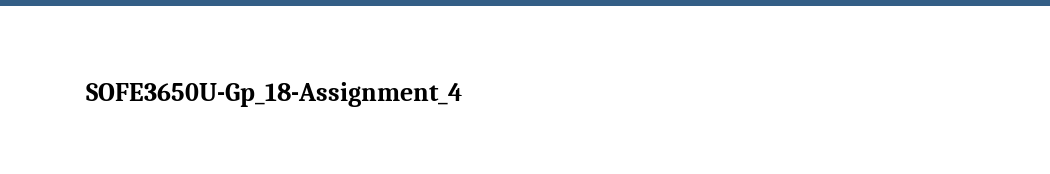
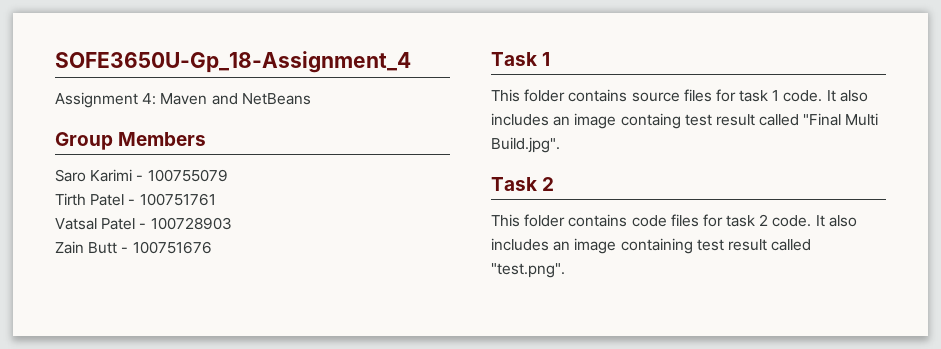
+ Assignment 4: Maven and NetBeans
+ Group Members
+ Saro Karimi - 100755079
+ Tirth Patel - 100751761
+ Vatsal Patel - 100728903
+ Zain Butt - 100751676
+ Task 1
+ This folder contains source files for task 1 code. It also includes an image containg test result called "Final Multi Build.jpg".
+ Task 2
+ This folder contains code files for task 2 code. It also includes an image containing test result called "test.png".

